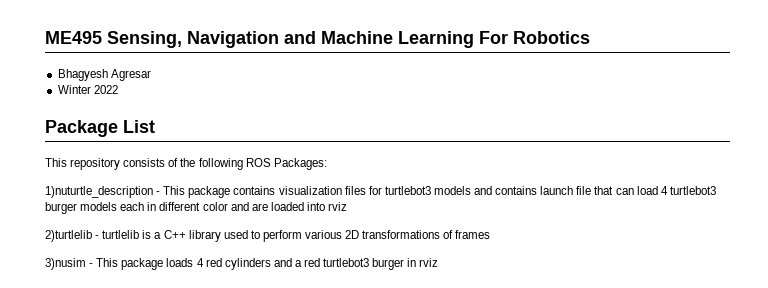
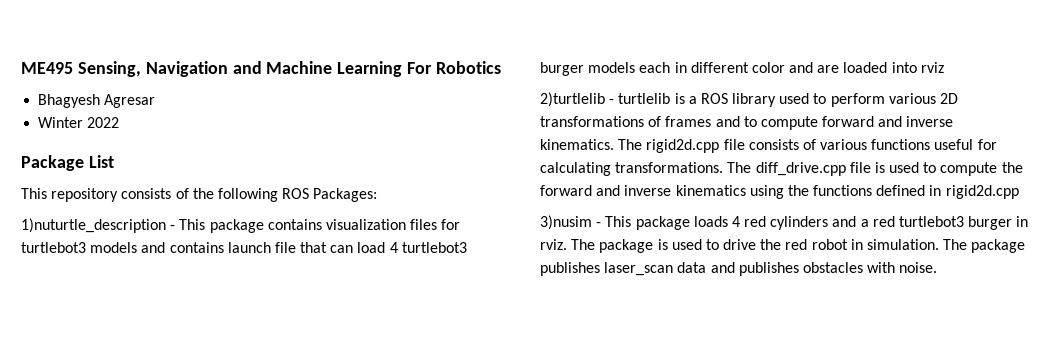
- 2)turtlelib - turtlelib is a C++ library used to perform various 2D transformations of frames
+ 2)turtlelib - turtlelib is a ROS library used to perform various 2D transformations of frames and to compute forward and inverse kinematics. The rigid2d.cpp file consists of various functions useful for calculating transformations. The diff_drive.cpp file is used to compute the forward and inverse kinematics using the functions defined in rigid2d.cpp
- 3)nusim - This package loads 4 red cylinders and a red turtlebot3 burger in rviz
+ 3)nusim - This package loads 4 red cylinders and a red turtlebot3 burger in rviz. The package is used to drive the red robot in simulation. The package publishes laser_scan data and publishes obstacles with noise.

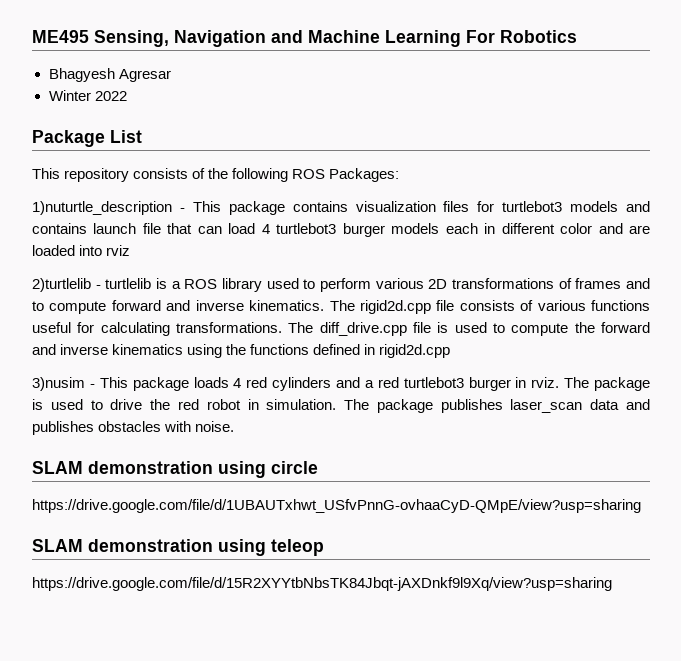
+ SLAM demonstration using circle
+ https://drive.google.com/file/d/1UBAUTxhwt_USfvPnnG-ovhaaCyD-QMpE/view?usp=sharing
+ SLAM demonstration using teleop
+ https://drive.google.com/file/d/15R2XYYtbNbsTK84Jbqt-jAXDnkf9l9Xq/view?usp=sharing

